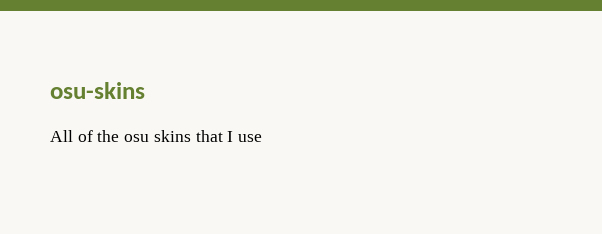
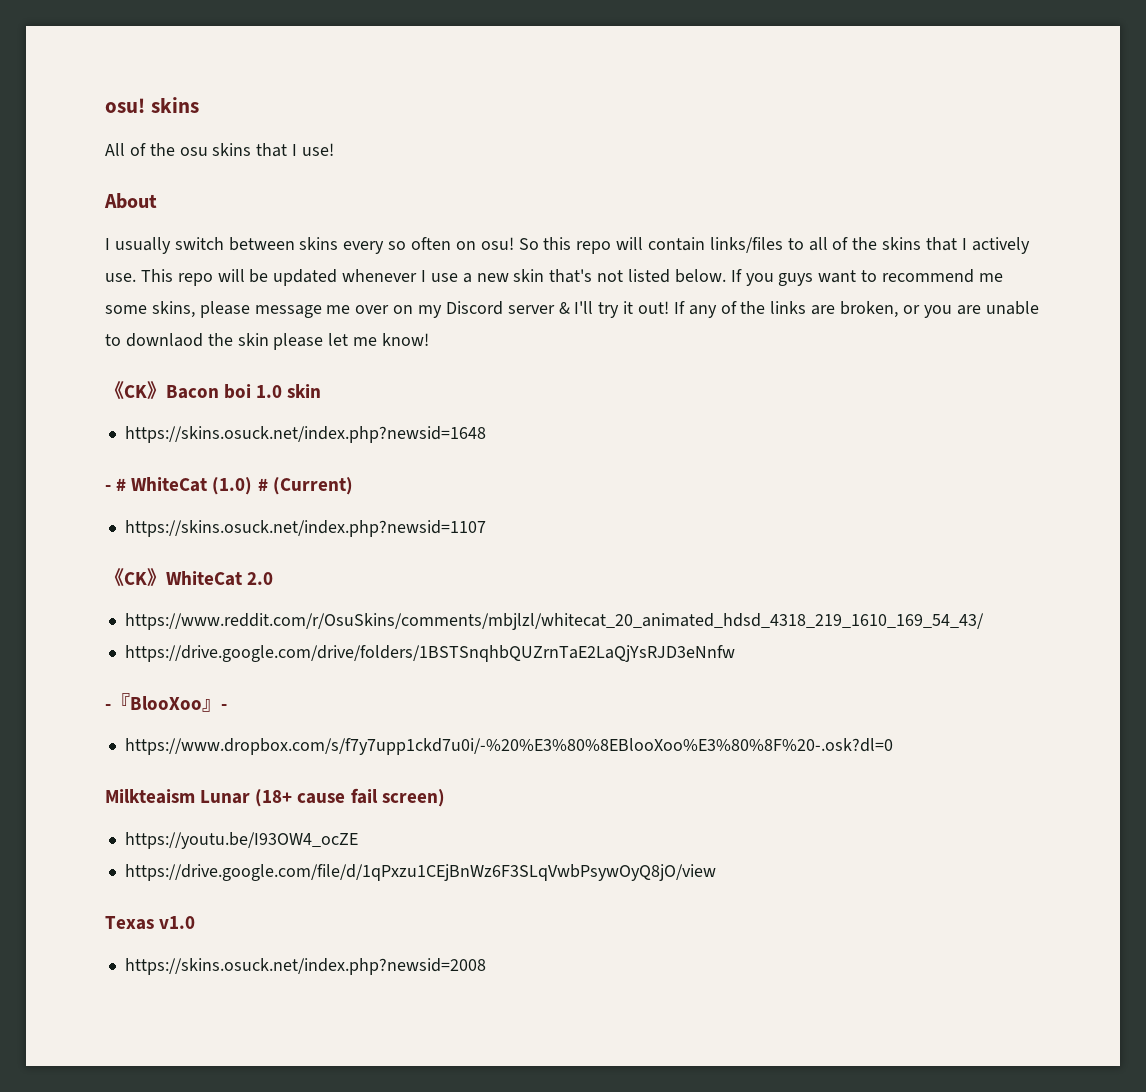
- osu-skins
+ osu! skins
- All of the osu skins that I use
+ All of the osu skins that I use!
+ About
+ I usually switch between skins every so often on osu! So this repo will contain links/files to all of the skins that I actively use. This repo will be updated whenever I use a new skin that's not listed below. If you guys want to recommend me some skins, please message me over on my Discord server & I'll try it out! If any of the links are broken, or you are unable to downlaod the skin please let me know!
+ 《CK》Bacon boi 1.0 skin
+ https://skins.osuck.net/index.php?newsid=1648
+ - # WhiteCat (1.0) # (Current)
+ https://skins.osuck.net/index.php?newsid=1107
+ 《CK》WhiteCat 2.0
+ https://www.reddit.com/r/OsuSkins/comments/mbjlzl/whitecat_20_animated_hdsd_4318_219_1610_169_54_43/
+ https://drive.google.com/drive/folders/1BSTSnqhbQUZrnTaE2LaQjYsRJD3eNnfw
+ -『BlooXoo』-
+ https://www.dropbox.com/s/f7y7upp1ckd7u0i/-%20%E3%80%8EBlooXoo%E3%80%8F%20-.osk?dl=0
+ Milkteaism Lunar (18+ cause fail screen)
+ https://youtu.be/I93OW4_ocZE
+ https://drive.google.com/file/d/1qPxzu1CEjBnWz6F3SLqVwbPsywOyQ8jO/view
+ Texas v1.0
+ https://skins.osuck.net/index.php?newsid=2008

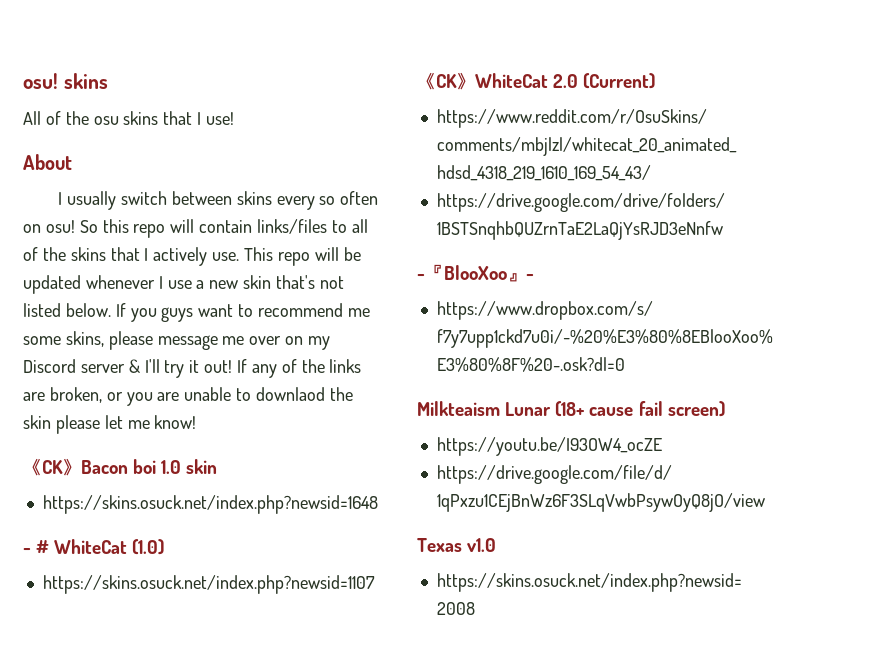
- - # WhiteCat (1.0) # (Current)
+ - # WhiteCat (1.0)
- 《CK》WhiteCat 2.0
+ 《CK》WhiteCat 2.0 (Current)

